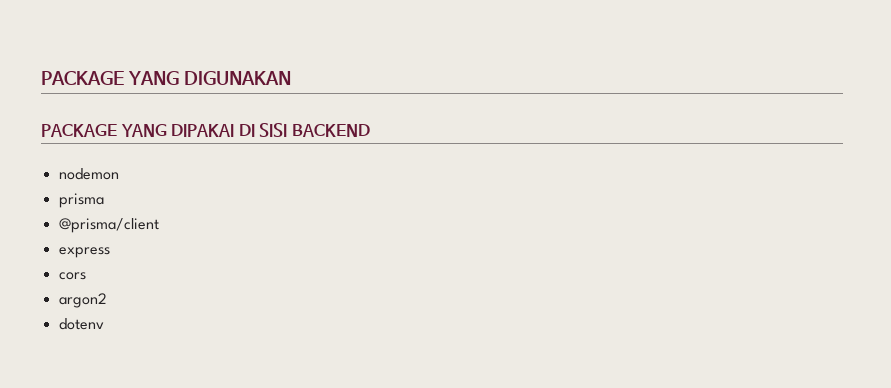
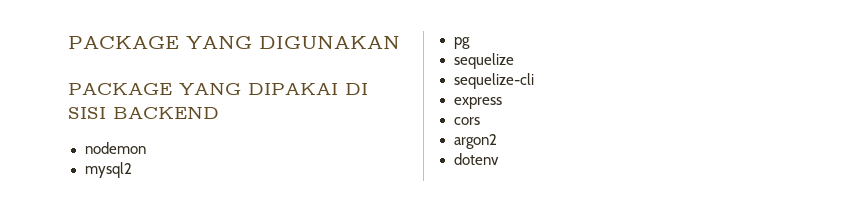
- prisma
- @prisma/client
+ mysql2
+ pg
+ sequelize
+ sequelize-cli

